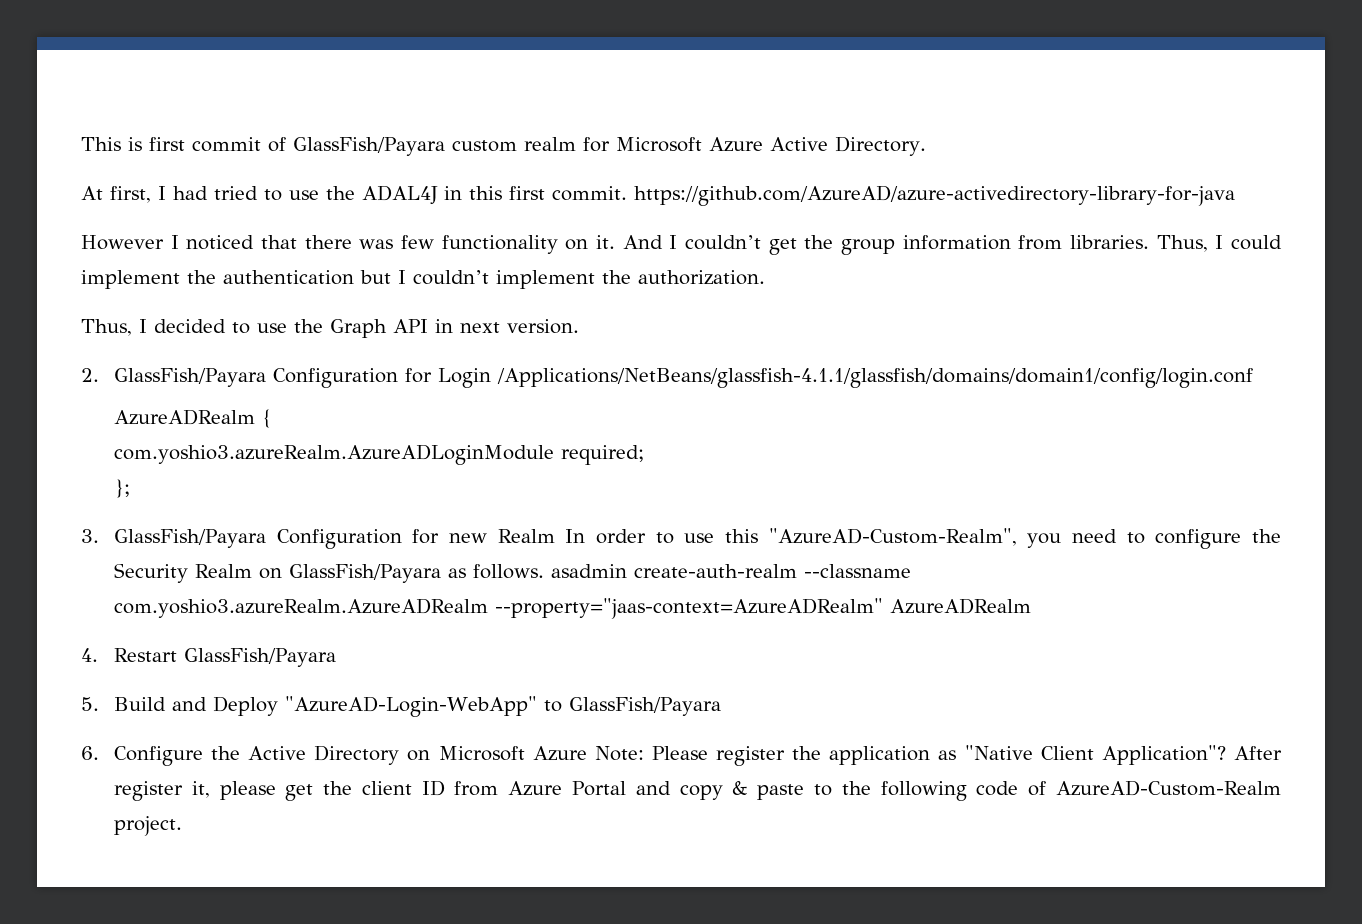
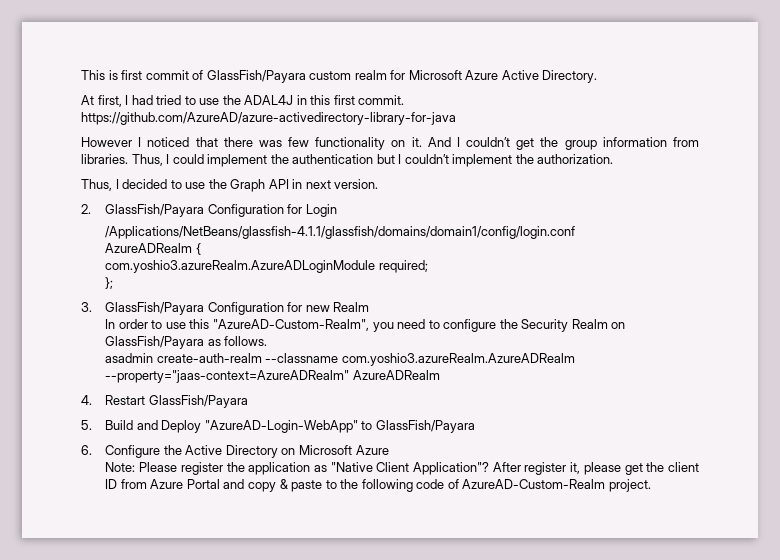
- 2. GlassFish/Payara Configuration for Login /Applications/NetBeans/glassfish-4.1.1/glassfish/domains/domain1/config/login.conf
+ 2. GlassFish/Payara Configuration for Login
+ /Applications/NetBeans/glassfish-4.1.1/glassfish/domains/domain1/config/login.conf
- 3. GlassFish/Payara Configuration for new Realm In order to use this "AzureAD-Custom-Realm", you need to configure the Security Realm on GlassFish/Payara as follows. asadmin create-auth-realm --classname com.yoshio3.azureRealm.AzureADRealm --property="jaas-context=AzureADRealm" AzureADRealm
+ 3. GlassFish/Payara Configuration for new Realm
+ In order to use this "AzureAD-Custom-Realm", you need to configure the Security Realm on GlassFish/Payara as follows.
+ asadmin create-auth-realm --classname com.yoshio3.azureRealm.AzureADRealm --property="jaas-context=AzureADRealm" AzureADRealm
- 6. Configure the Active Directory on Microsoft Azure Note: Please register the application as "Native Client Application"?
+ 6. Configure the Active Directory on Microsoft Azure
+ Note: Please register the application as "Native Client Application"?

